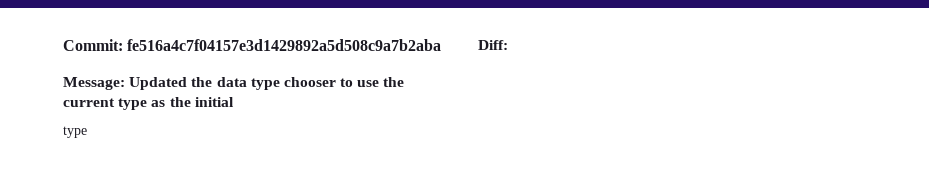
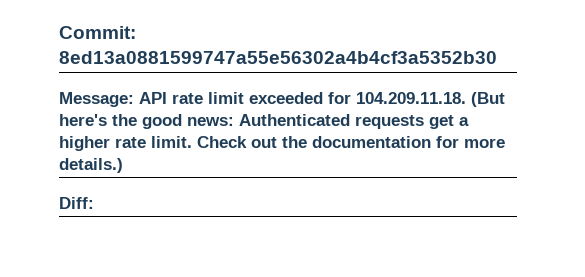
- Commit: fe516a4c7f04157e3d1429892a5d508c9a7b2aba
+ Commit: 8ed13a0881599747a55e56302a4b4cf3a5352b30
- Message: Updated the data type chooser to use the current type as the initial
- type
+ Message: API rate limit exceeded for 104.209.11.18. (But here's the good news: Authenticated requests get a higher rate limit. Check out the documentation for more details.)

